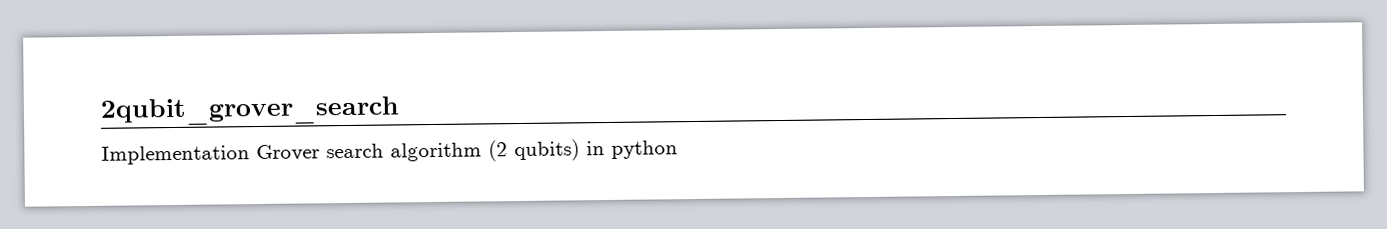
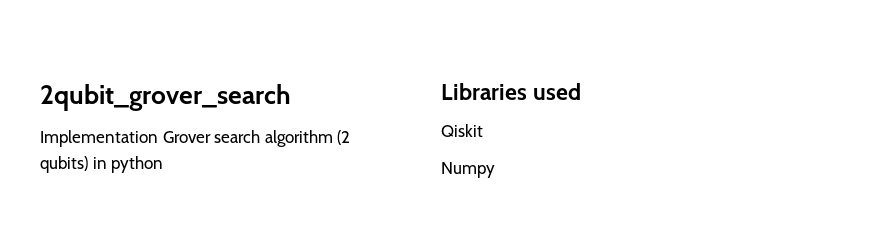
+ Libraries used
+ Qiskit
+ Numpy

